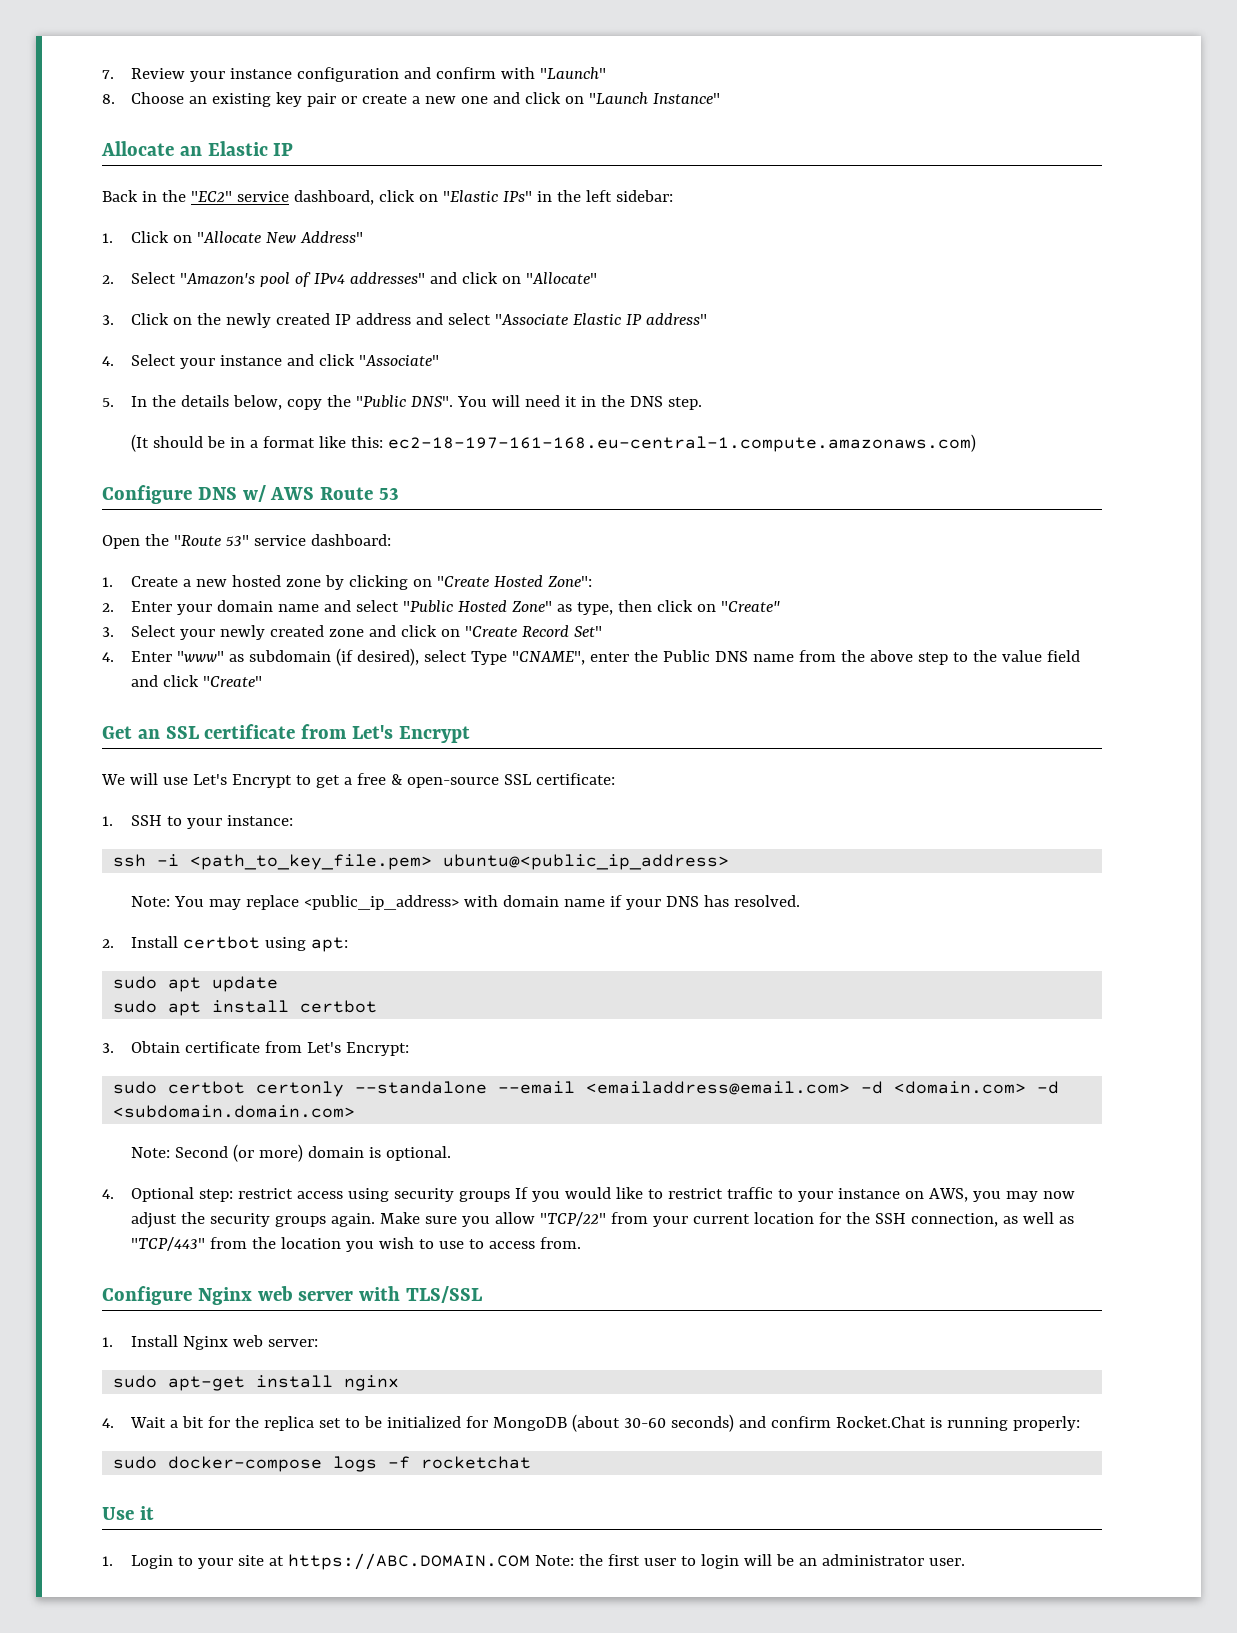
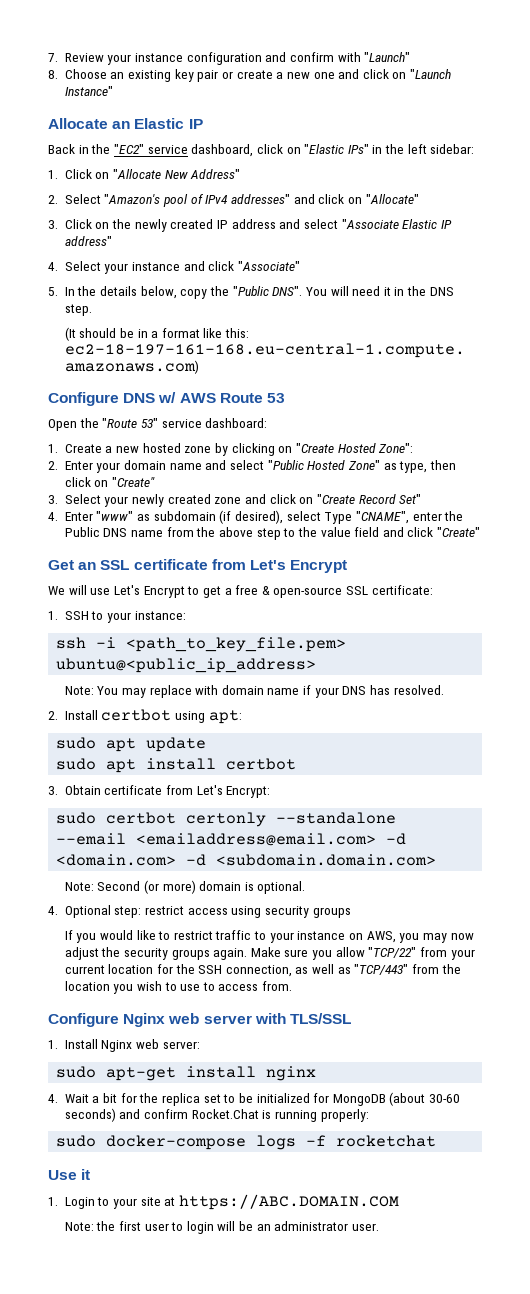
- Note: You may replace <public_ip_address> with domain name if your DNS has resolved.
+ Note: You may replace with domain name if your DNS has resolved.
- 4. Optional step: restrict access using security groups If you would like to restrict traffic to your instance on AWS, you may now adjust the security groups again.
+ 4. Optional step: restrict access using security groups
+ If you would like to restrict traffic to your instance on AWS, you may now adjust the security groups again.
- 1. Login to your site at https://ABC.DOMAIN.COM Note: the first user to login will be an administrator user.
+ 1. Login to your site at https://ABC.DOMAIN.COM
+ Note: the first user to login will be an administrator user.

